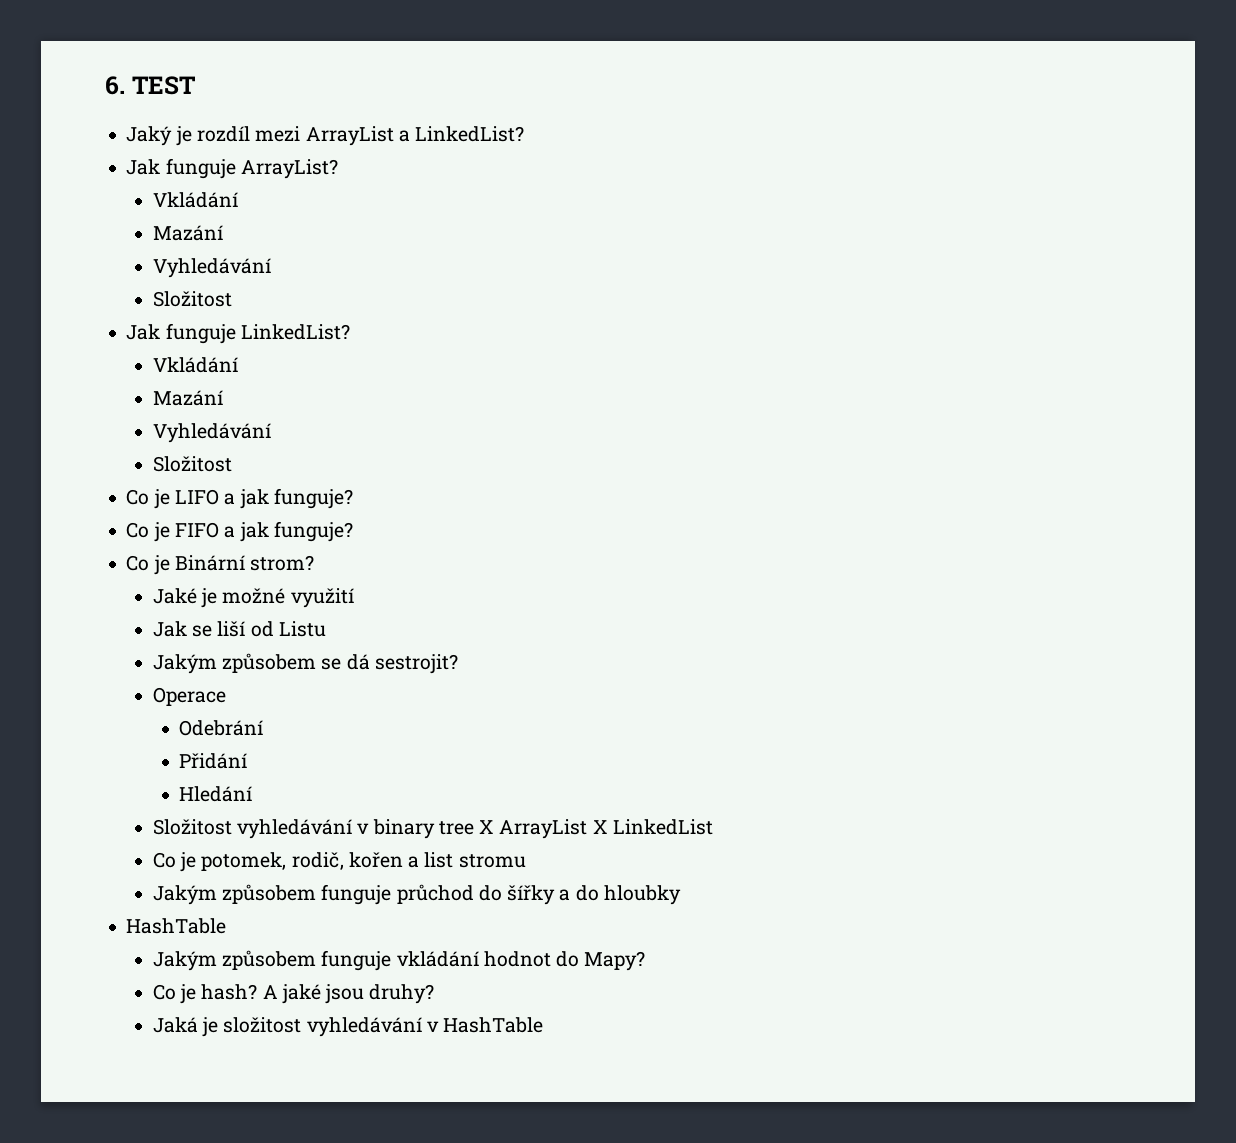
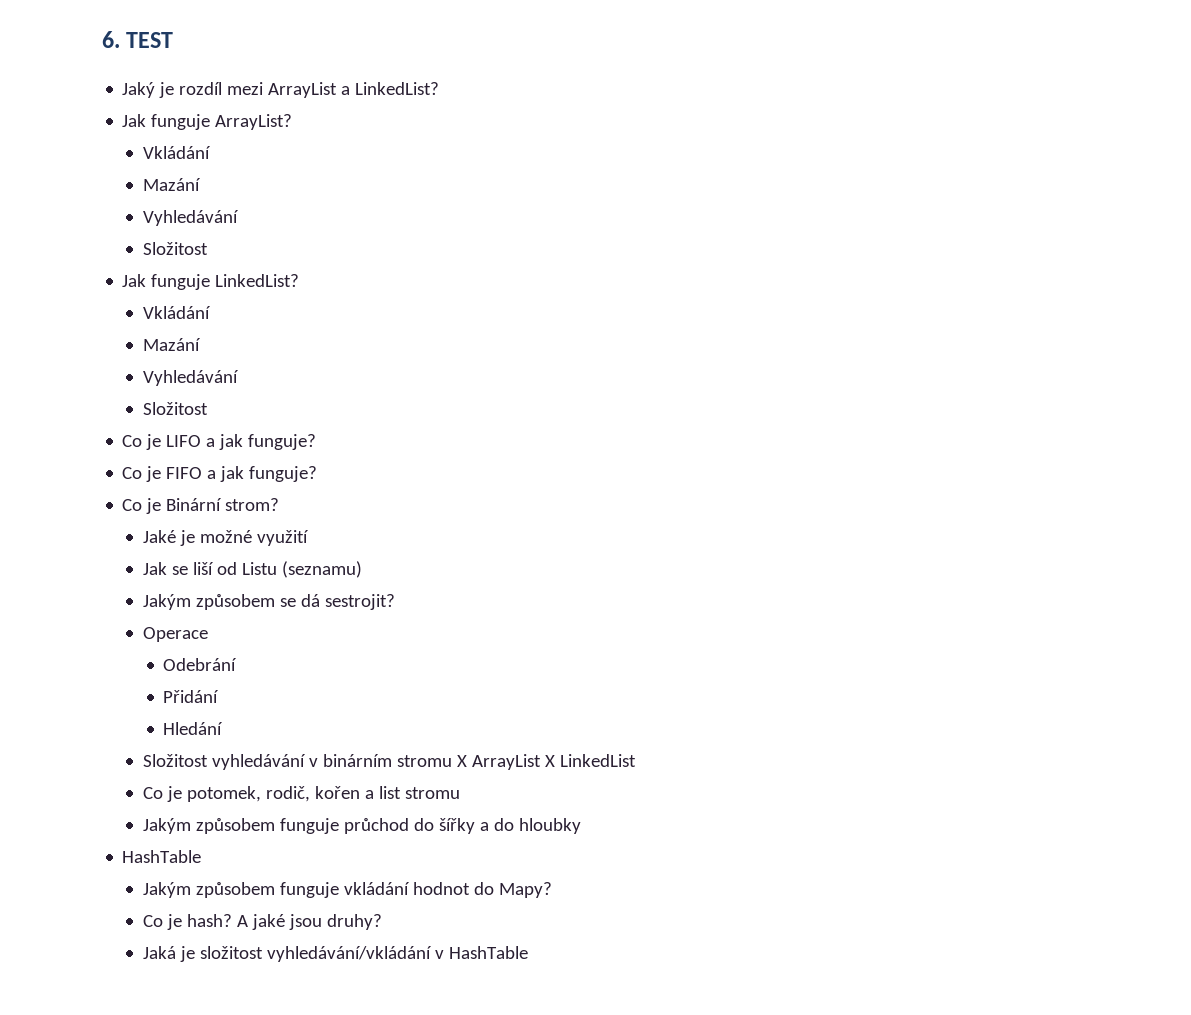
- Jak se liší od Listu
+ Jak se liší od Listu (seznamu)
- Složitost vyhledávání v binary tree X ArrayList X LinkedList
+ Složitost vyhledávání v binárním stromu X ArrayList X LinkedList
- Jaká je složitost vyhledávání v HashTable
+ Jaká je složitost vyhledávání/vkládání v HashTable

